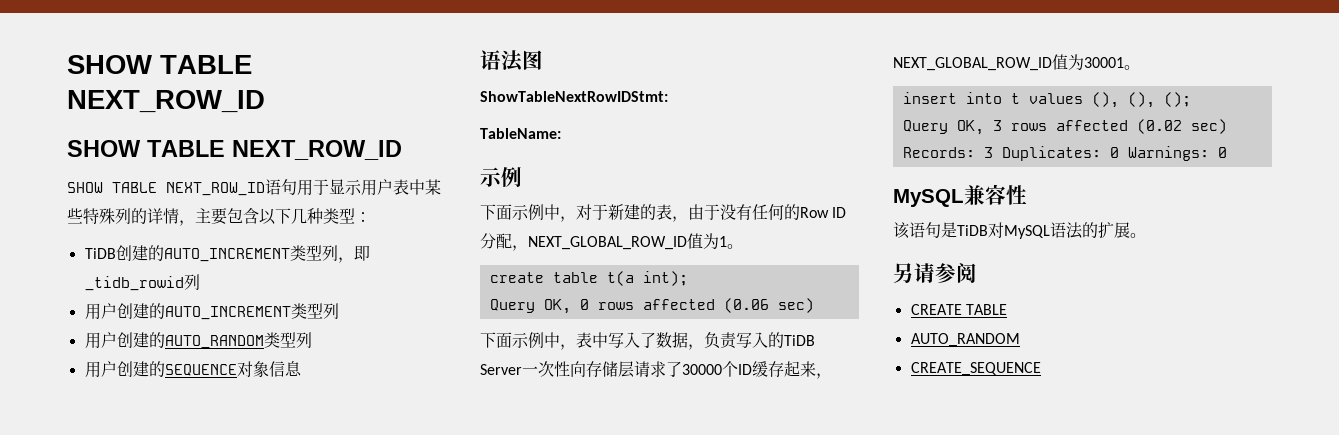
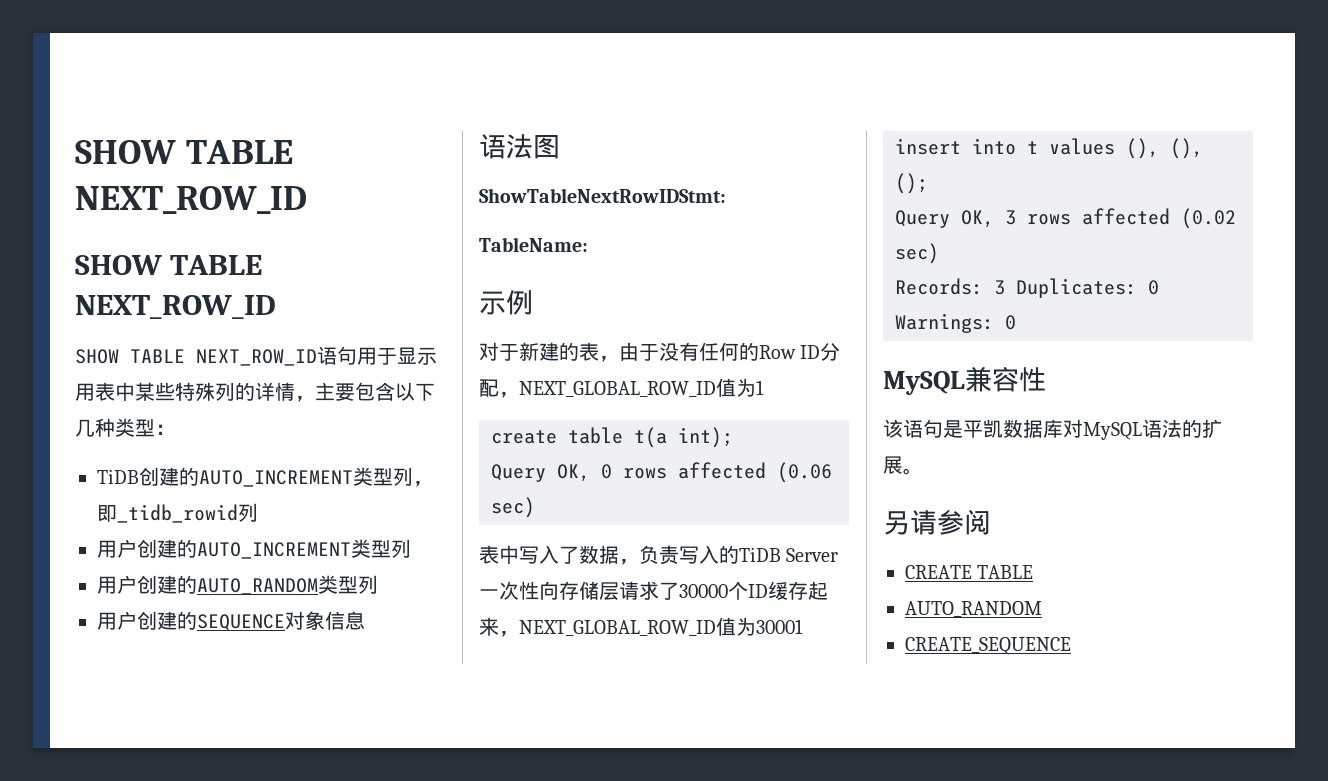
- SHOW TABLE NEXT_ROW_ID语句用于显示用户表中某些特殊列的详情，主要包含以下几种类型：
+ SHOW TABLE NEXT_ROW_ID语句用于显示用表中某些特殊列的详情，主要包含以下几种类型：
- 下面示例中，对于新建的表，由于没有任何的Row ID分配，NEXT_GLOBAL_ROW_ID值为1。
+ 对于新建的表，由于没有任何的Row ID分配，NEXT_GLOBAL_ROW_ID值为1
- 下面示例中，表中写入了数据，负责写入的TiDB Server一次性向存储层请求了30000个ID缓存起来，NEXT_GLOBAL_ROW_ID值为30001。
+ 表中写入了数据，负责写入的TiDB Server一次性向存储层请求了30000个ID缓存起来，NEXT_GLOBAL_ROW_ID值为30001
- 该语句是TiDB对MySQL语法的扩展。
+ 该语句是平凯数据库对MySQL语法的扩展。

